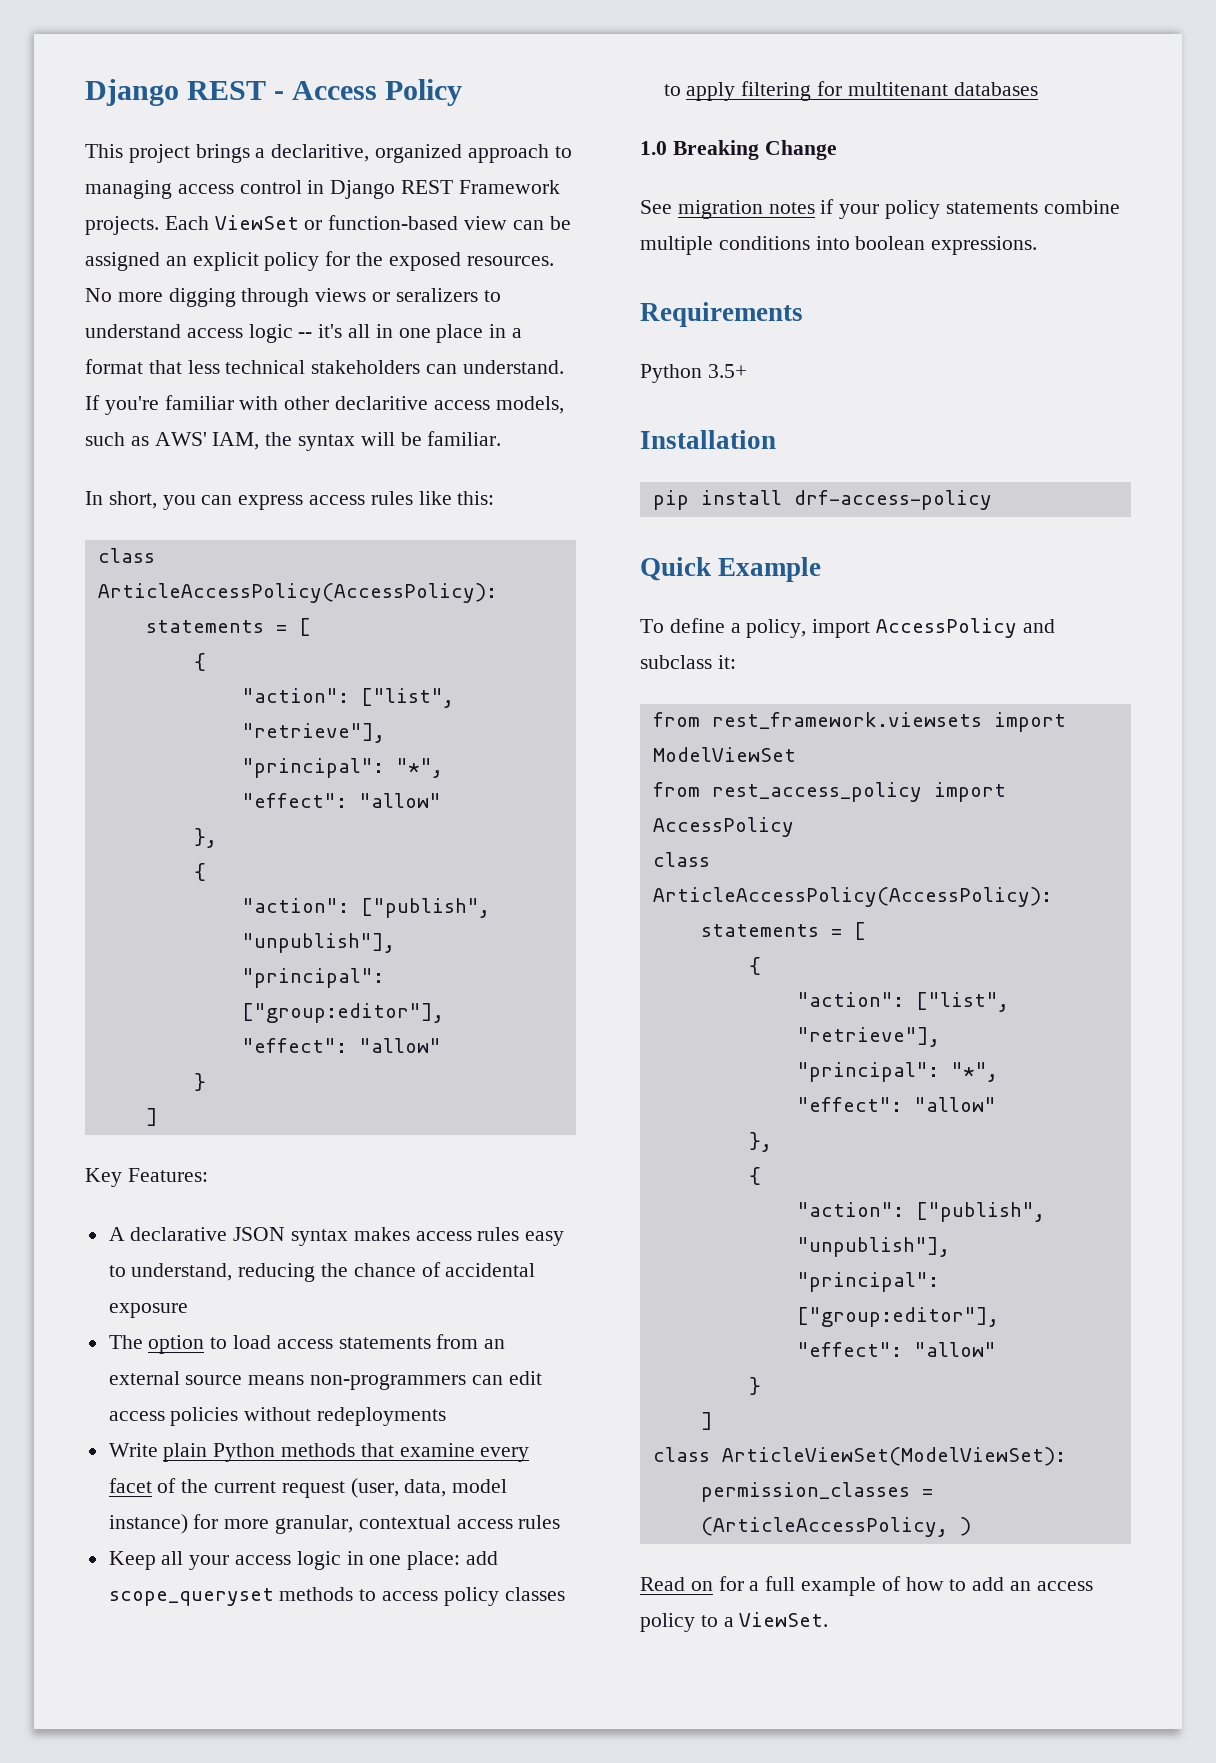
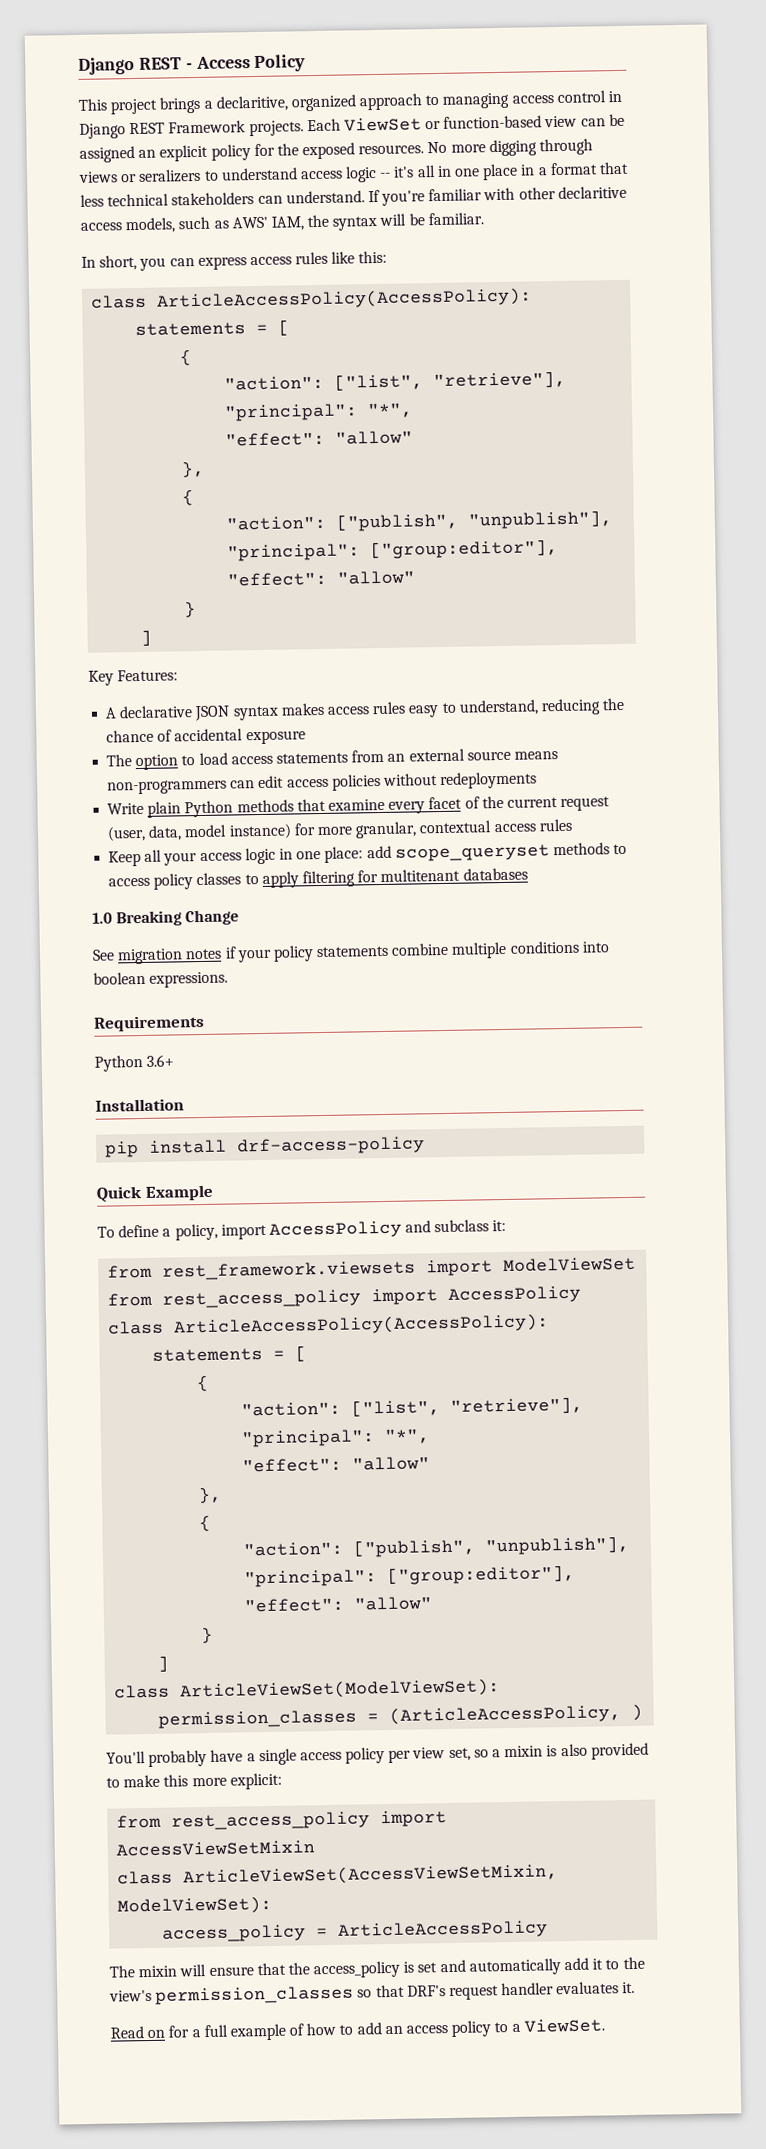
- Python 3.5+
+ Python 3.6+
+ You'll probably have a single access policy per view set, so a mixin is also provided to make this more explicit:
+ from rest_access_policy import AccessViewSetMixin
+ class ArticleViewSet(AccessViewSetMixin, ModelViewSet):
+ access_policy = ArticleAccessPolicy
+ The mixin will ensure that the access_policy is set and automatically add it to the view's permission_classes so that DRF's request handler evaluates it.

